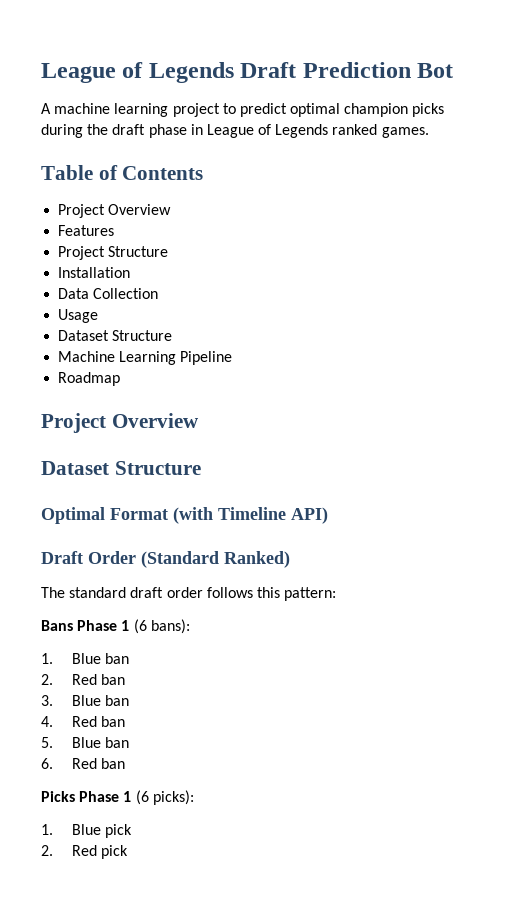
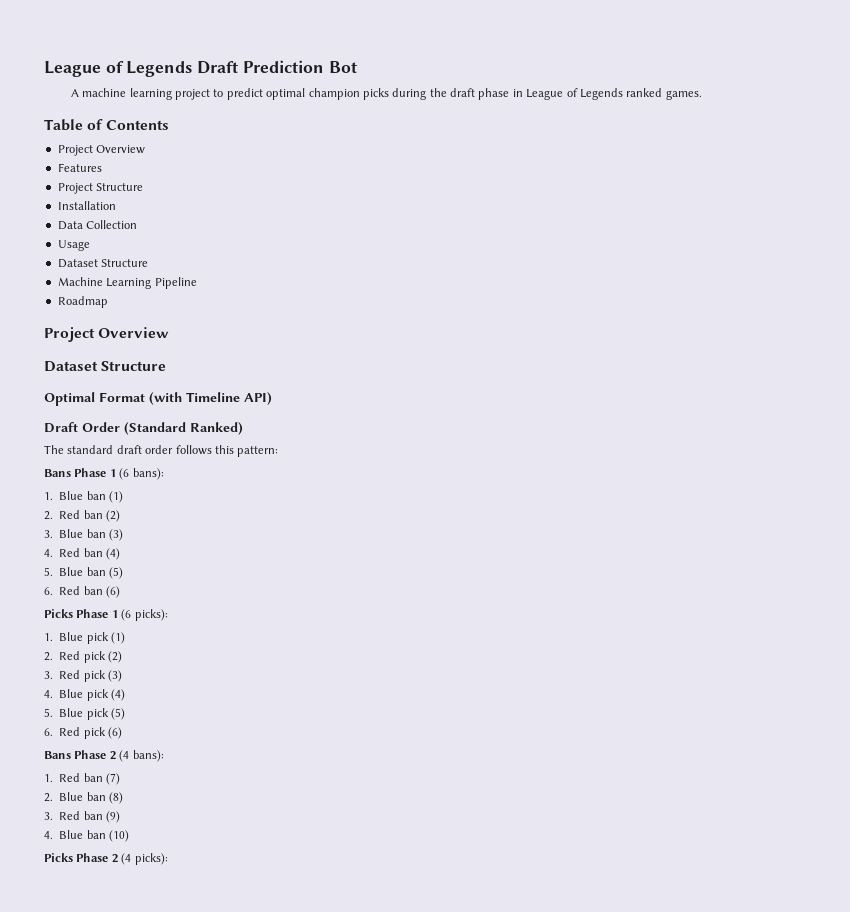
- 1. Blue ban
+ 1. Blue ban (1)
- 2. Red ban
+ 2. Red ban (2)
- 3. Blue ban
+ 3. Blue ban (3)
- 4. Red ban
+ 4. Red ban (4)
- 5. Blue ban
+ 5. Blue ban (5)
- 6. Red ban
+ 6. Red ban (6)
- 1. Blue pick
+ 1. Blue pick (1)
- 2. Red pick
+ 2. Red pick (2)
+ 3. Red pick (3)
+ 4. Blue pick (4)
+ 5. Blue pick (5)
+ 6. Red pick (6)
+ Bans Phase 2 (4 bans):
+ 1. Red ban (7)
+ 2. Blue ban (8)
+ 3. Red ban (9)
+ 4. Blue ban (10)
+ Picks Phase 2 (4 picks):

